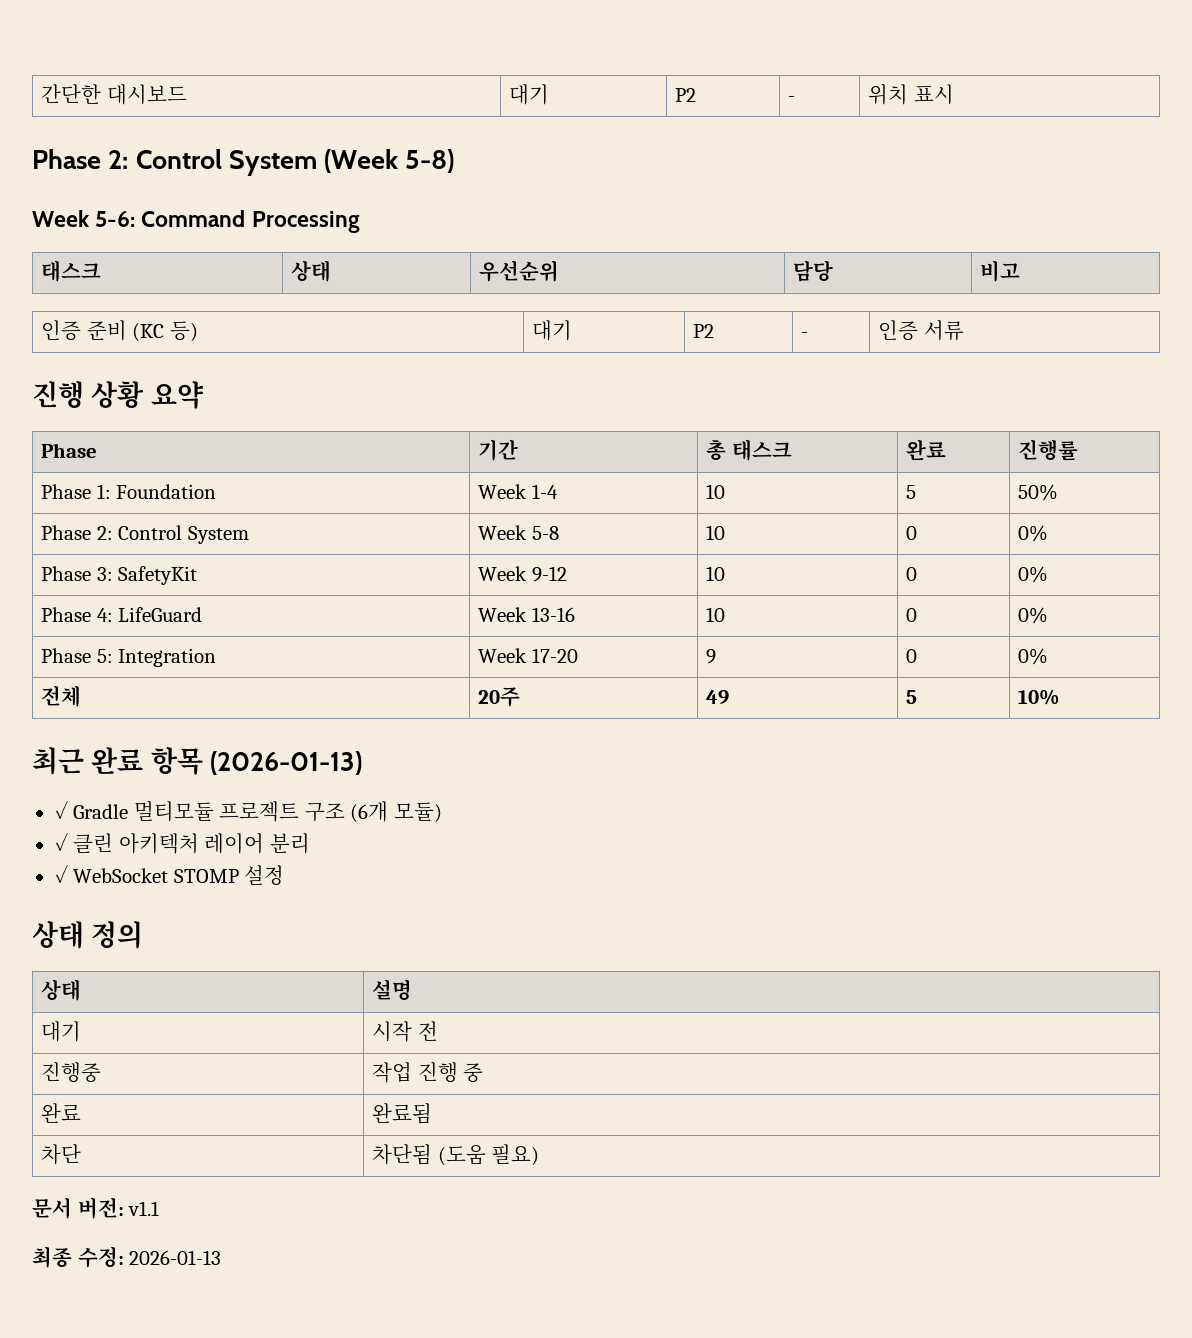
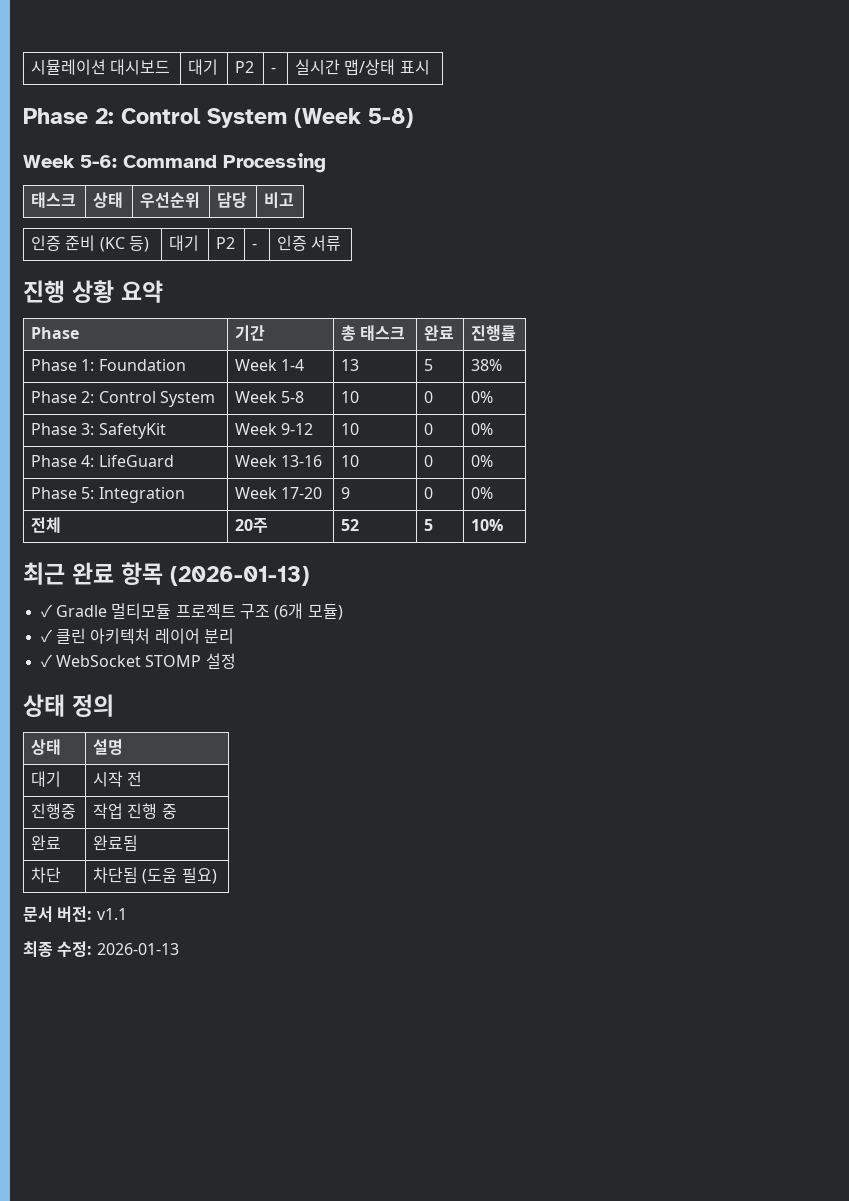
- 간단한 대시보드 | 대기 | P2 | - | 위치 표시
+ 시뮬레이션 대시보드 | 대기 | P2 | - | 실시간 맵/상태 표시
- Phase 1: Foundation | Week 1-4 | 10 | 5 | 50%
+ Phase 1: Foundation | Week 1-4 | 13 | 5 | 38%
- 전체 | 20주 | 49 | 5 | 10%
+ 전체 | 20주 | 52 | 5 | 10%

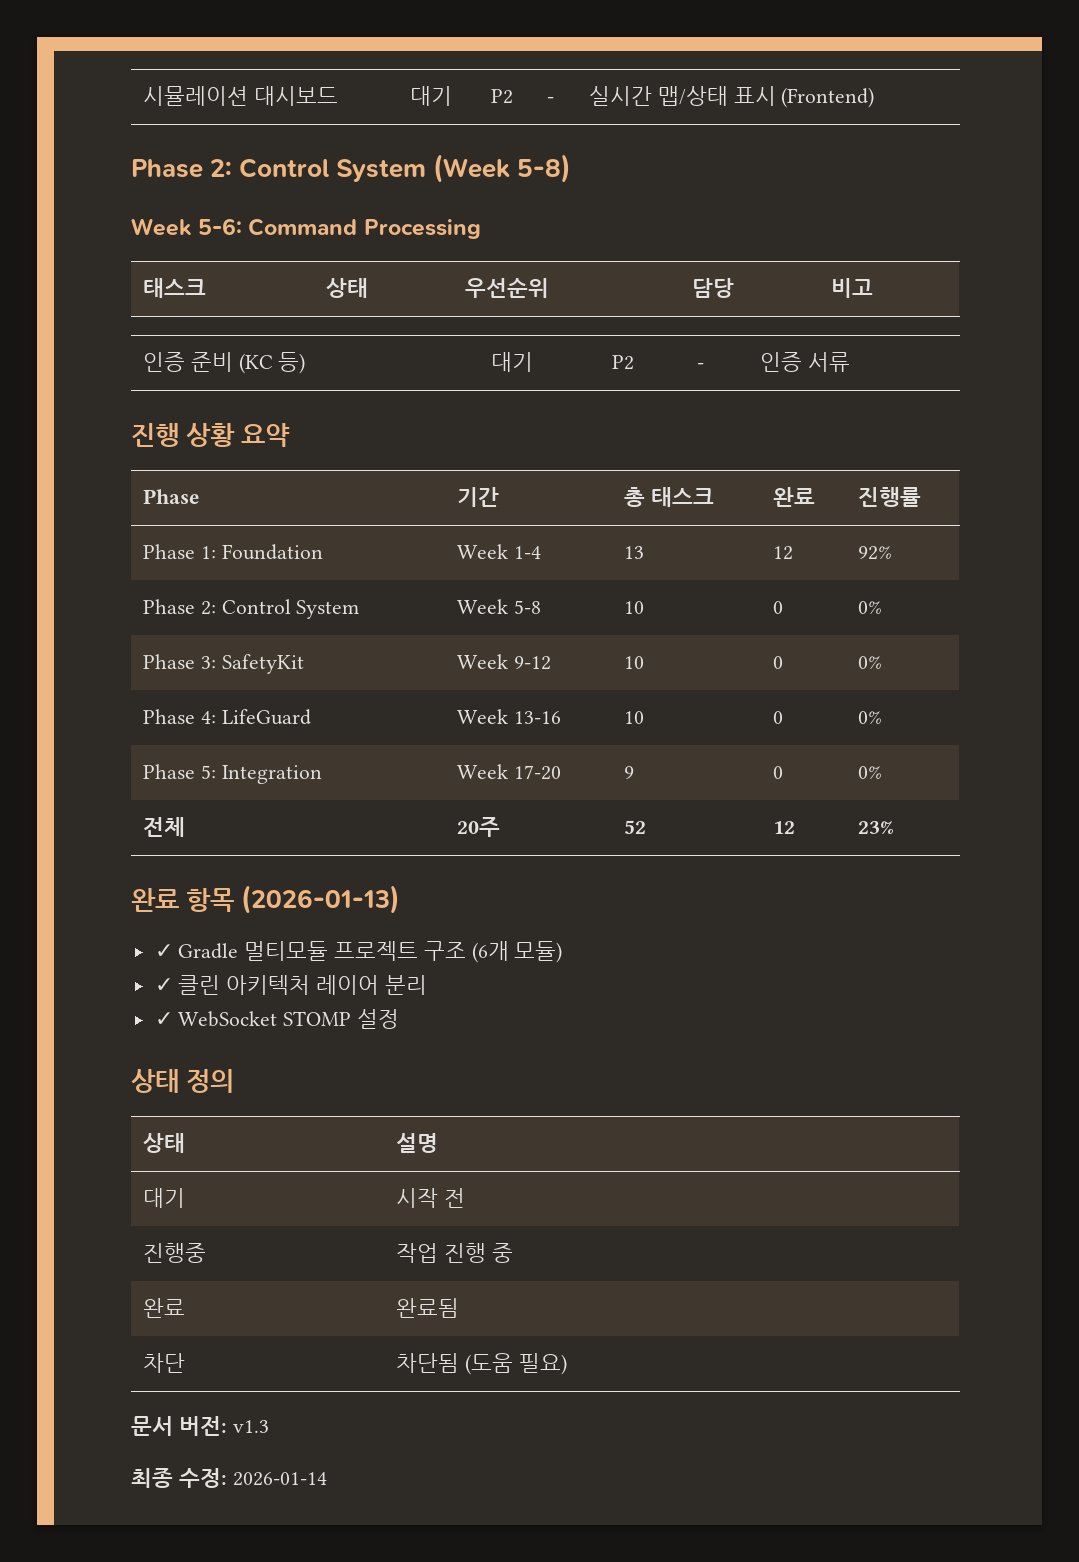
- 시뮬레이션 대시보드 | 대기 | P2 | - | 실시간 맵/상태 표시
+ 시뮬레이션 대시보드 | 대기 | P2 | - | 실시간 맵/상태 표시 (Frontend)
- Phase 1: Foundation | Week 1-4 | 13 | 5 | 38%
+ Phase 1: Foundation | Week 1-4 | 13 | 12 | 92%
- 전체 | 20주 | 52 | 5 | 10%
- 최근 완료 항목 (2026-01-13)
+ 전체 | 20주 | 52 | 12 | 23%
+ 완료 항목 (2026-01-13)
- 문서 버전: v1.1
+ 문서 버전: v1.3
- 최종 수정: 2026-01-13
+ 최종 수정: 2026-01-14

